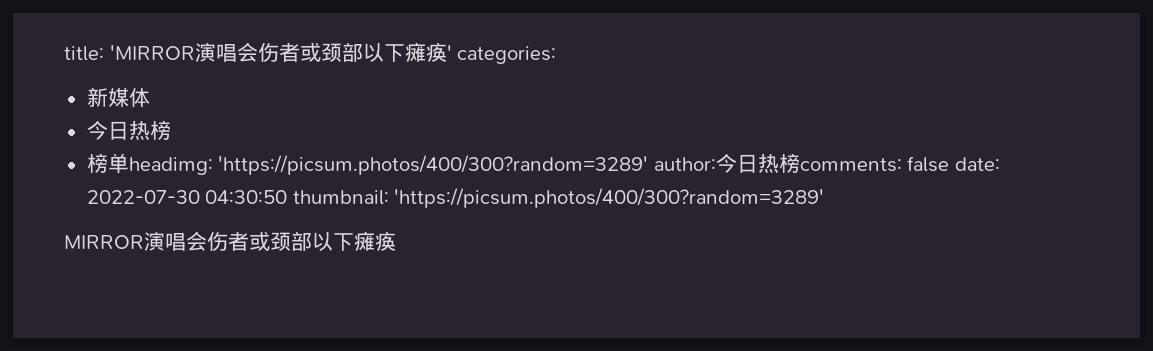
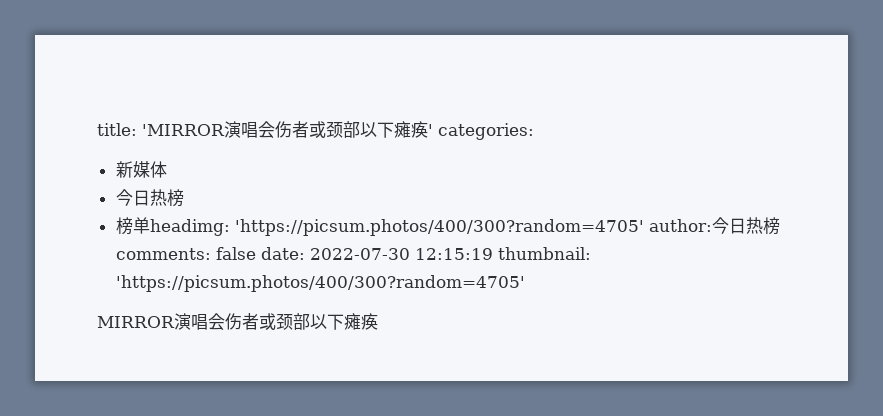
- 榜单headimg: 'https://picsum.photos/400/300?random=3289' author:今日热榜comments: false date: 2022-07-30 04:30:50 thumbnail: 'https://picsum.photos/400/300?random=3289'
+ 榜单headimg: 'https://picsum.photos/400/300?random=4705' author:今日热榜comments: false date: 2022-07-30 12:15:19 thumbnail: 'https://picsum.photos/400/300?random=4705'

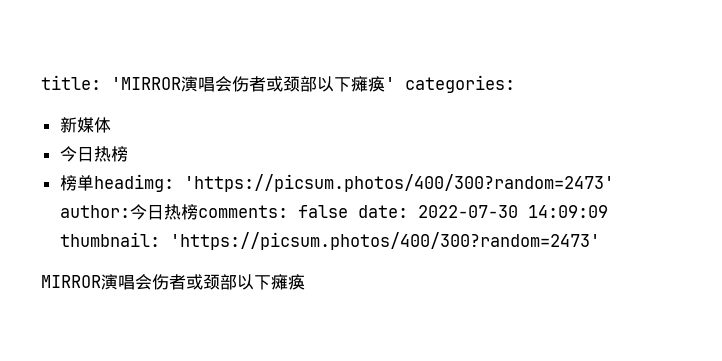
- 榜单headimg: 'https://picsum.photos/400/300?random=4705' author:今日热榜comments: false date: 2022-07-30 12:15:19 thumbnail: 'https://picsum.photos/400/300?random=4705'
+ 榜单headimg: 'https://picsum.photos/400/300?random=2473' author:今日热榜comments: false date: 2022-07-30 14:09:09 thumbnail: 'https://picsum.photos/400/300?random=2473'

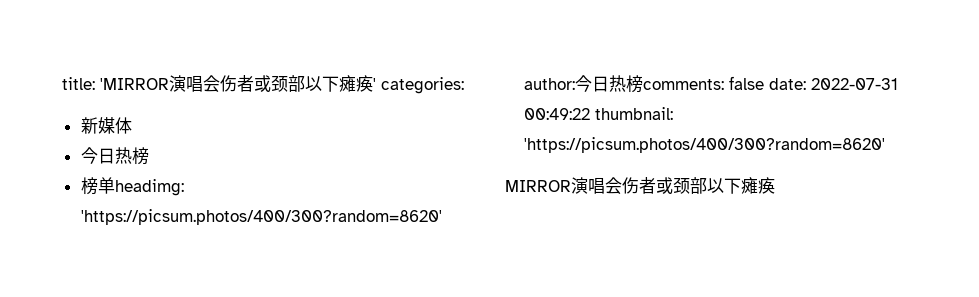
- 榜单headimg: 'https://picsum.photos/400/300?random=2473' author:今日热榜comments: false date: 2022-07-30 14:09:09 thumbnail: 'https://picsum.photos/400/300?random=2473'
+ 榜单headimg: 'https://picsum.photos/400/300?random=8620' author:今日热榜comments: false date: 2022-07-31 00:49:22 thumbnail: 'https://picsum.photos/400/300?random=8620'

